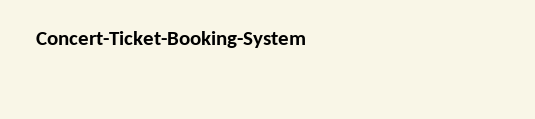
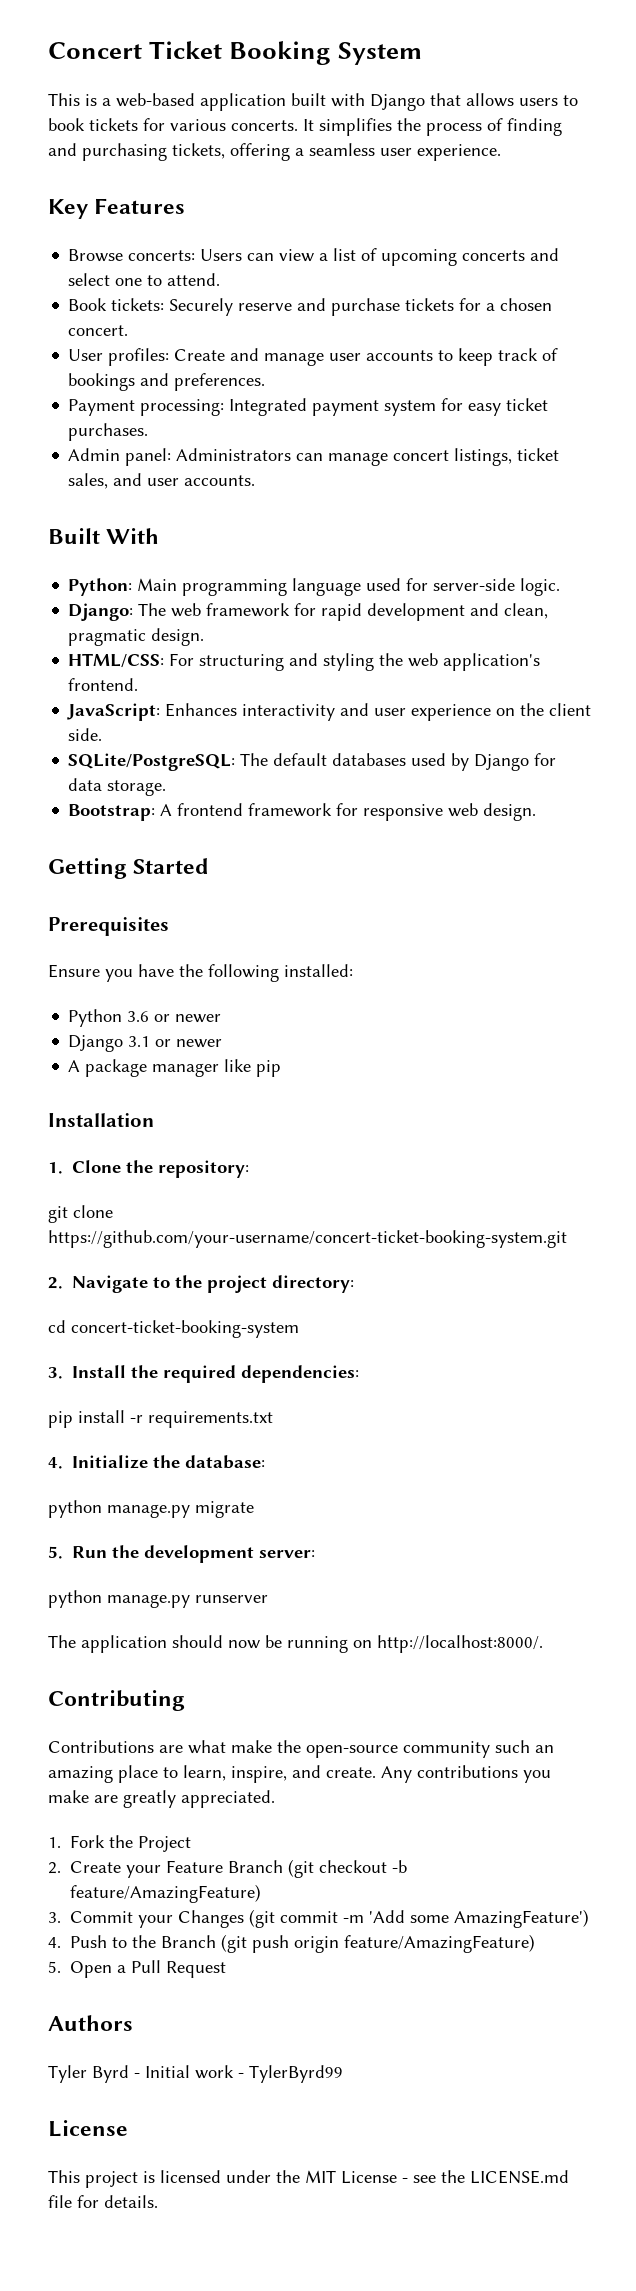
- Concert-Ticket-Booking-System
+ Concert Ticket Booking System
+ This is a web-based application built with Django that allows users to book tickets for various concerts. It simplifies the process of finding and purchasing tickets, offering a seamless user experience.
+ Key Features
+ Browse concerts: Users can view a list of upcoming concerts and select one to attend.
+ Book tickets: Securely reserve and purchase tickets for a chosen concert.
+ User profiles: Create and manage user accounts to keep track of bookings and preferences.
+ Payment processing: Integrated payment system for easy ticket purchases.
+ Admin panel: Administrators can manage concert listings, ticket sales, and user accounts.
+ Built With
+ Python: Main programming language used for server-side logic.
+ Django: The web framework for rapid development and clean, pragmatic design.
+ HTML/CSS: For structuring and styling the web application's frontend.
+ JavaScript: Enhances interactivity and user experience on the client side.
+ SQLite/PostgreSQL: The default databases used by Django for data storage.
+ Bootstrap: A frontend framework for responsive web design.
+ Getting Started
+ Prerequisites
+ Ensure you have the following installed:
+ Python 3.6 or newer
+ Django 3.1 or newer
+ A package manager like pip
+ Installation
+ 1. Clone the repository:
+ git clone https://github.com/your-username/concert-ticket-booking-system.git
+ 2. Navigate to the project directory:
+ cd concert-ticket-booking-system
+ 3. Install the required dependencies:
+ pip install -r requirements.txt
+ 4. Initialize the database:
+ python manage.py migrate
+ 5. Run the development server:
+ python manage.py runserver
+ The application should now be running on http://localhost:8000/.
+ Contributing
+ Contributions are what make the open-source community such an amazing place to learn, inspire, and create. Any contributions you make are greatly appreciated.
+ 1. Fork the Project
+ 2. Create your Feature Branch (git checkout -b feature/AmazingFeature)
+ 3. Commit your Changes (git commit -m 'Add some AmazingFeature')
+ 4. Push to the Branch (git push origin feature/AmazingFeature)
+ 5. Open a Pull Request
+ Authors
+ Tyler Byrd - Initial work - TylerByrd99
+ License
+ This project is licensed under the MIT License - see the LICENSE.md file for details.

